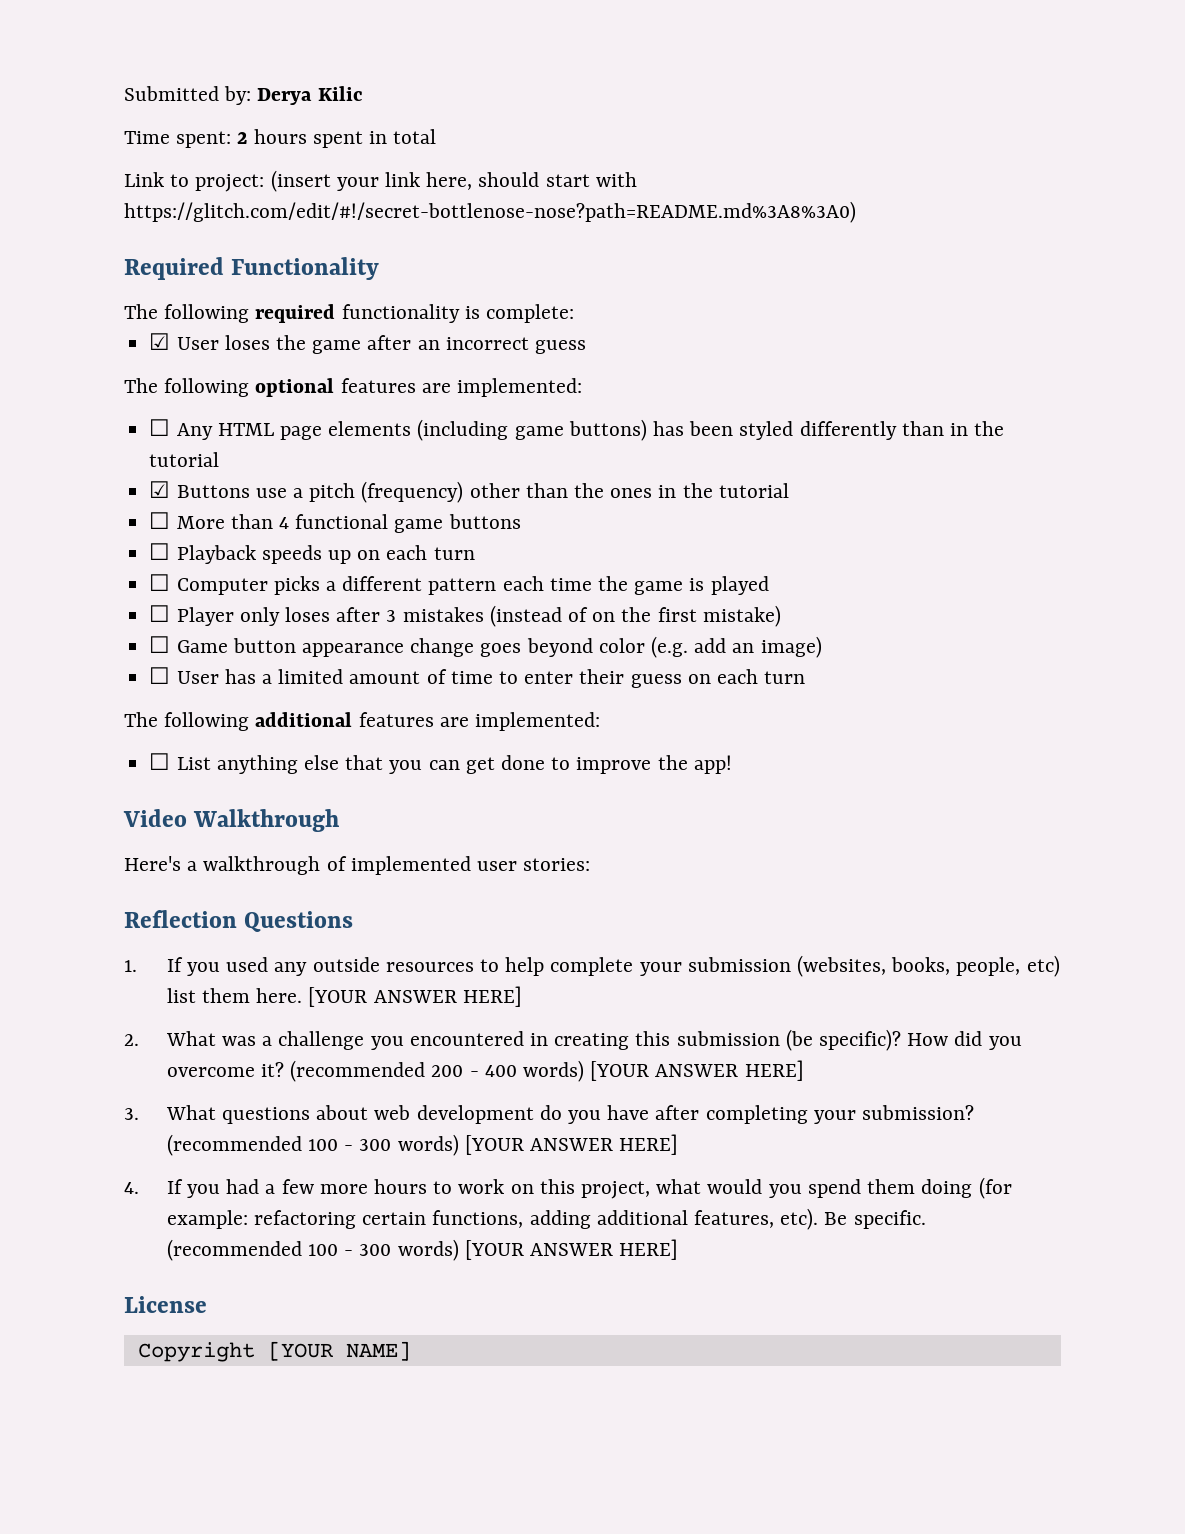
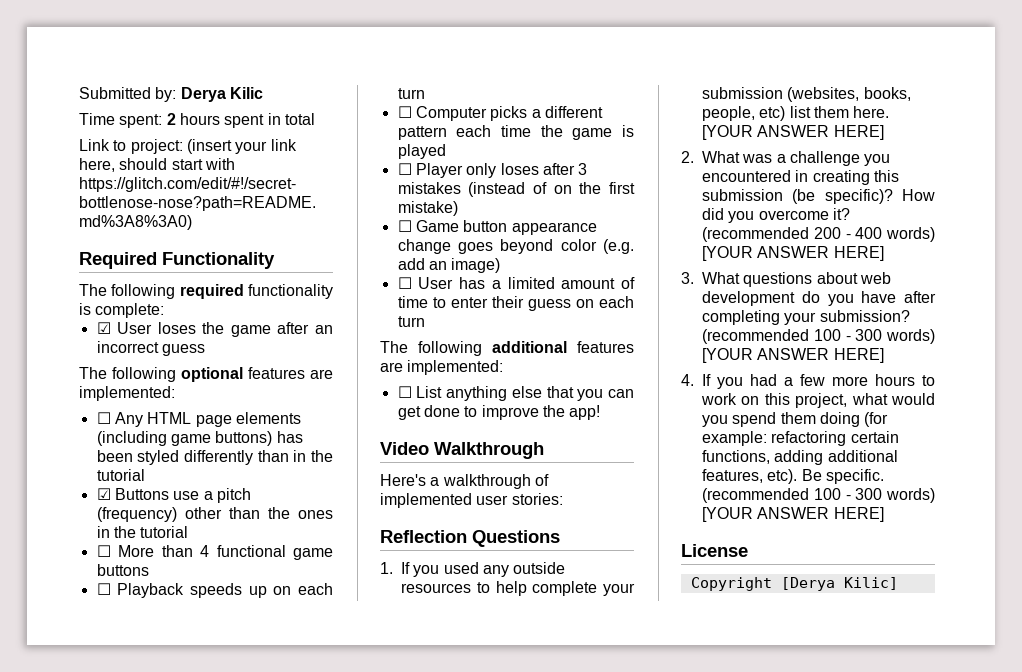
- Copyright [YOUR NAME]
+ Copyright [Derya Kilic]

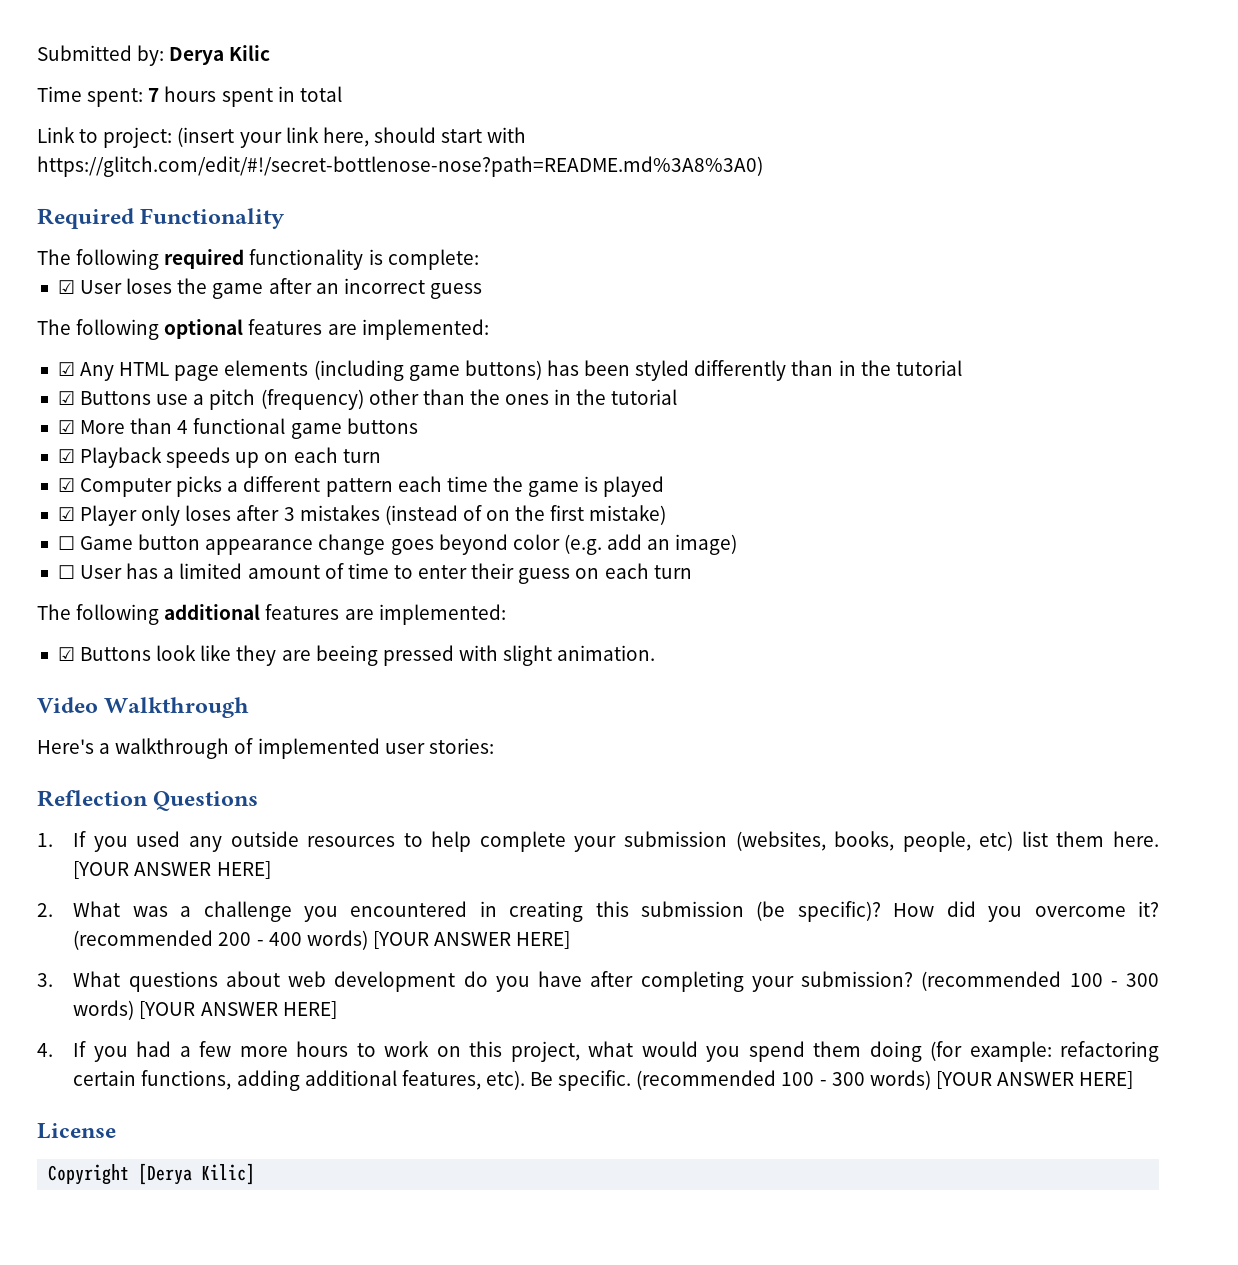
- Time spent: 2 hours spent in total
+ Time spent: 7 hours spent in total
- ☐ Any HTML page elements (including game buttons) has been styled differently than in the tutorial
+ ☑ Any HTML page elements (including game buttons) has been styled differently than in the tutorial
- ☐ More than 4 functional game buttons
+ ☑ More than 4 functional game buttons
- ☐ Playback speeds up on each turn
+ ☑ Playback speeds up on each turn
- ☐ Computer picks a different pattern each time the game is played
+ ☑ Computer picks a different pattern each time the game is played
- ☐ Player only loses after 3 mistakes (instead of on the first mistake)
+ ☑ Player only loses after 3 mistakes (instead of on the first mistake)
- ☐ List anything else that you can get done to improve the app!
+ ☑ Buttons look like they are beeing pressed with slight animation.

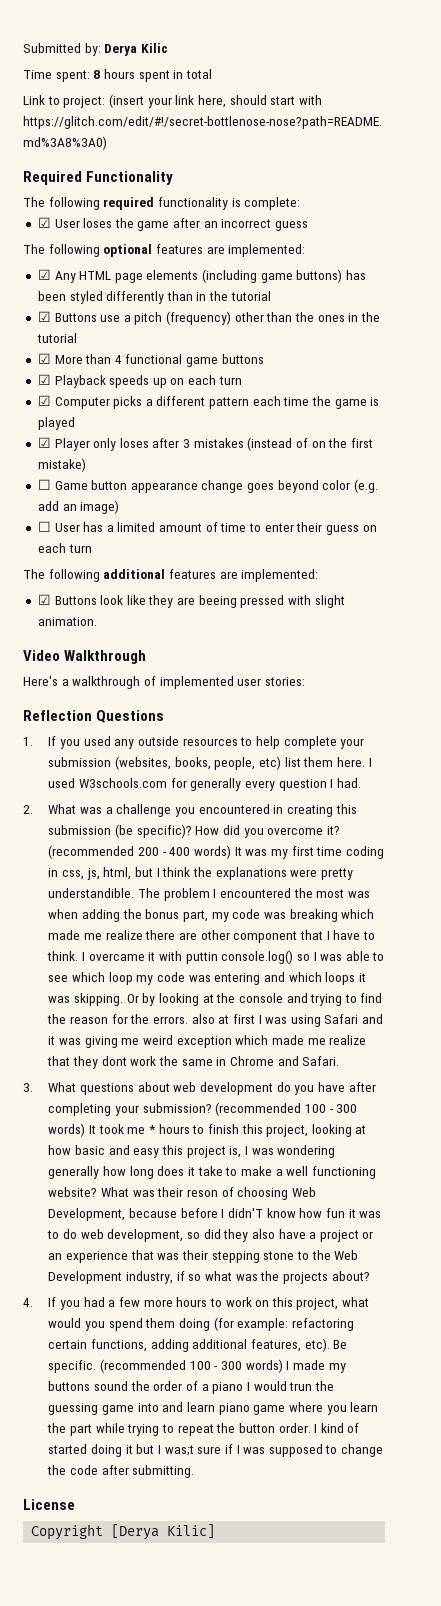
- Time spent: 7 hours spent in total
+ Time spent: 8 hours spent in total
- 1. If you used any outside resources to help complete your submission (websites, books, people, etc) list them here. [YOUR ANSWER HERE]
+ 1. If you used any outside resources to help complete your submission (websites, books, people, etc) list them here. I used W3schools.com for generally every question I had.
- (recommended 200 - 400 words) [YOUR ANSWER HERE]
+ (recommended 200 - 400 words) It was my first time coding in css, js, html, but I think the explanations were pretty understandible. The problem I encountered the most was when adding the bonus part, my code was breaking which made me realize there are other component that I have to think. I overcame it with puttin console.log() so I was able to see which loop my code was entering and which loops it was skipping. Or by looking at the console and trying to find the reason for the errors. also at first I was using Safari and it was giving me weird exception which made me realize that they dont work the same in Chrome and Safari.
- 3. What questions about web development do you have after completing your submission? (recommended 100 - 300 words) [YOUR ANSWER HERE]
+ 3. What questions about web development do you have after completing your submission? (recommended 100 - 300 words) It took me * hours to finish this project, looking at how basic and easy this project is, I was wondering generally how long does it take to make a well functioning website? What was their reson of choosing Web Development, because before I didn'T know how fun it was to do web development, so did they also have a project or an experience that was their stepping stone to the Web Development industry, if so what was the projects about?
- Be specific. (recommended 100 - 300 words) [YOUR ANSWER HERE]
+ Be specific. (recommended 100 - 300 words) I made my buttons sound the order of a piano I would trun the guessing game into and learn piano game where you learn the part while trying to repeat the button order. I kind of started doing it but I was;t sure if I was supposed to change the code after submitting.

